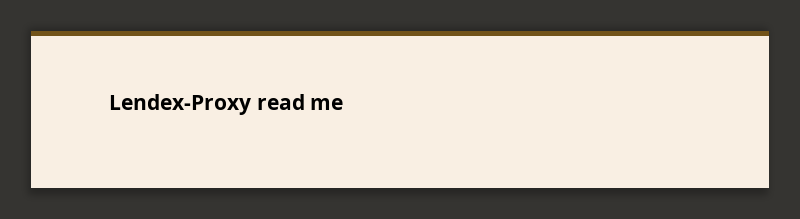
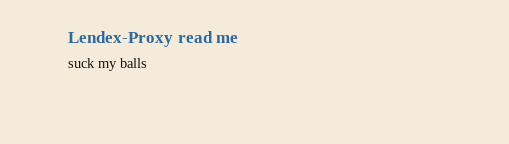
+ suck my balls

